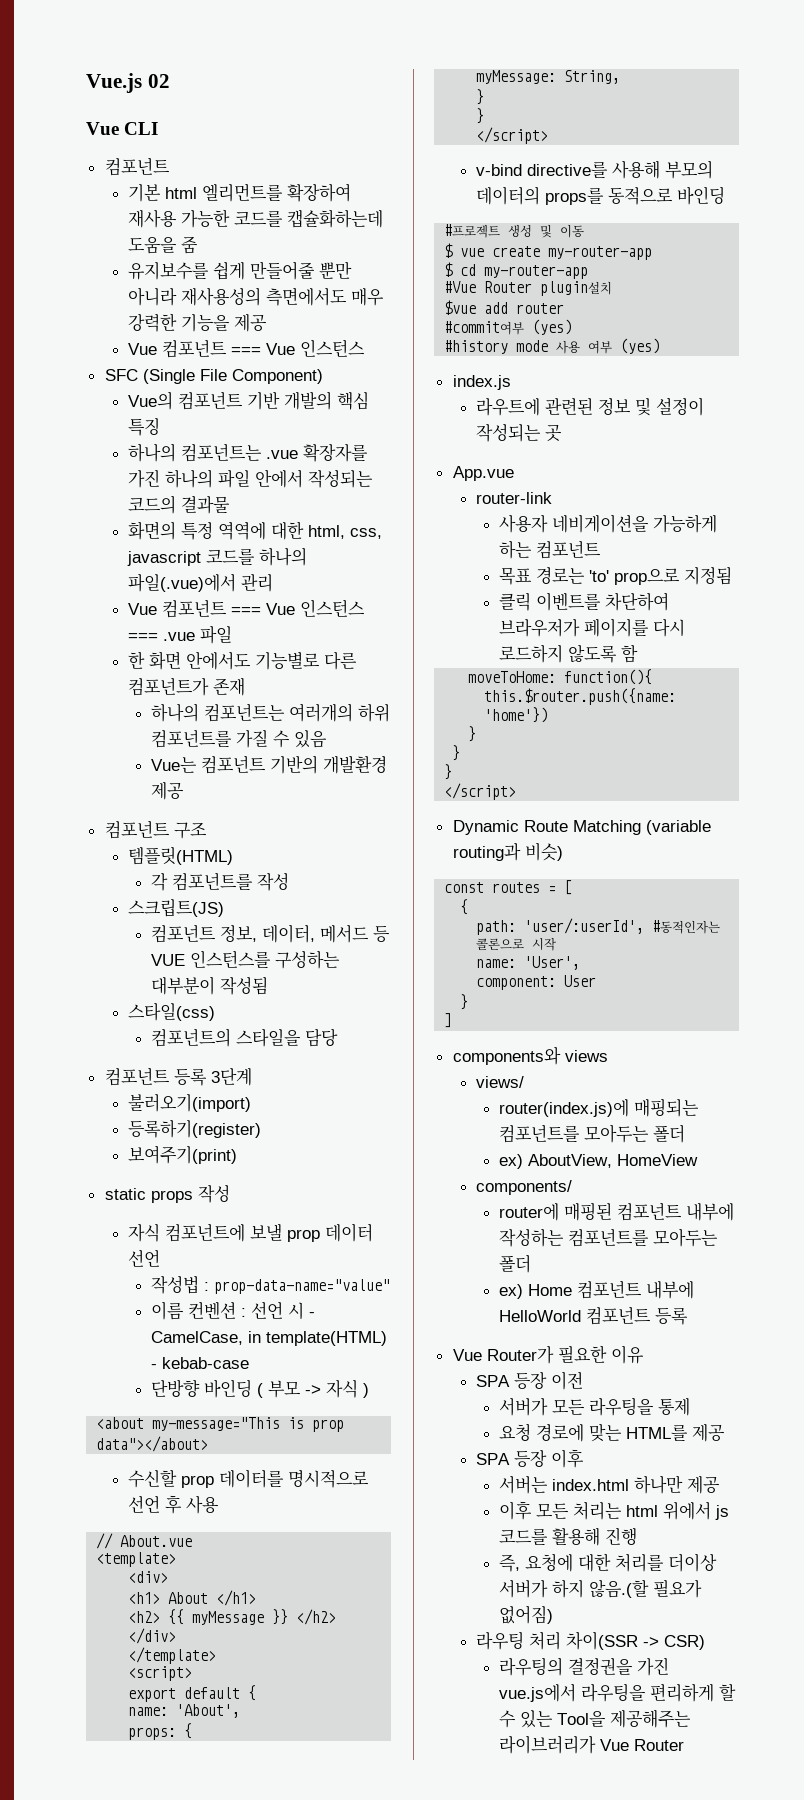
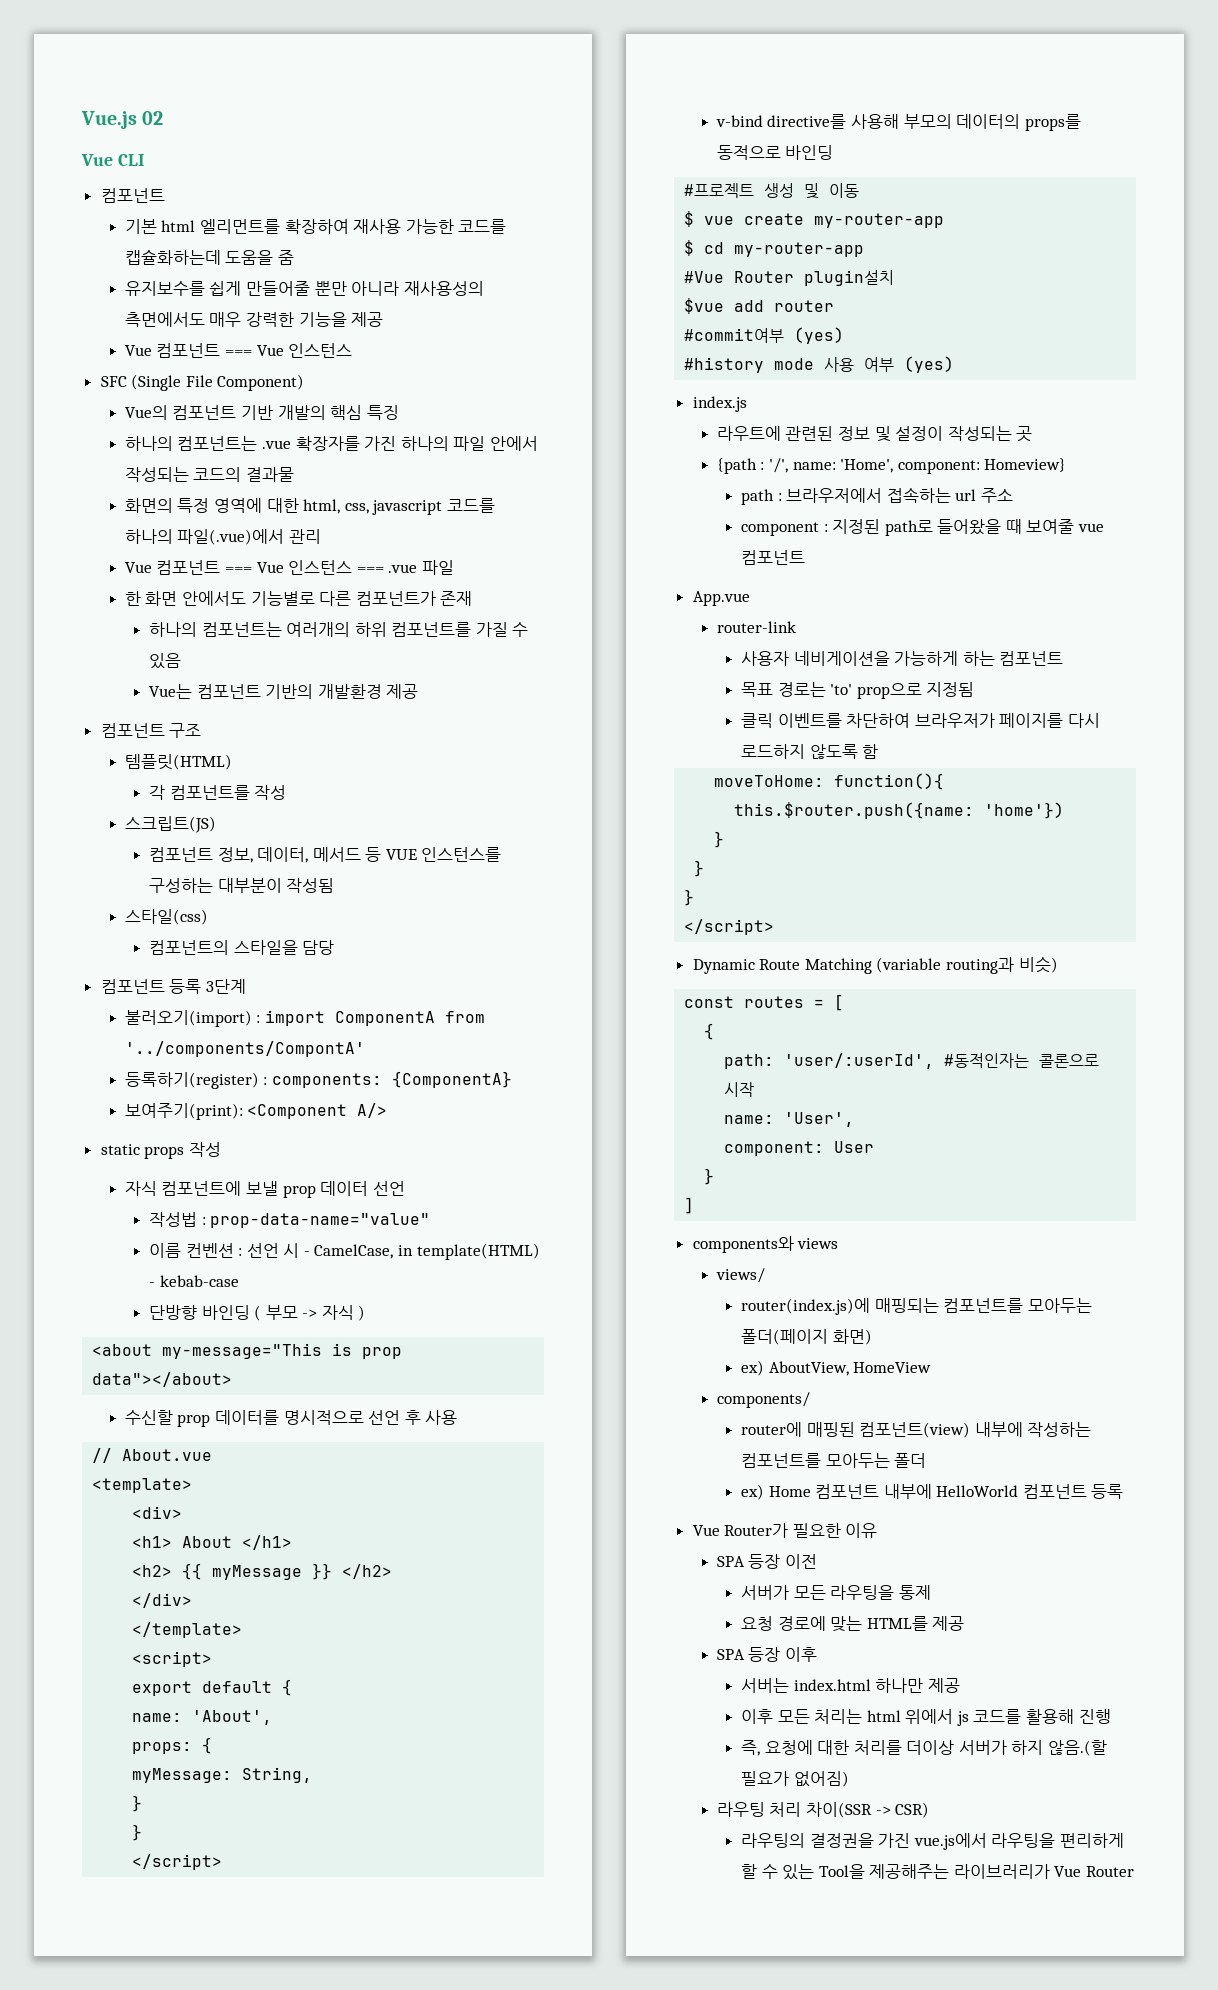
- 화면의 특정 역역에 대한 html, css, javascript 코드를 하나의 파일(.vue)에서 관리
+ 화면의 특정 영역에 대한 html, css, javascript 코드를 하나의 파일(.vue)에서 관리
- 불러오기(import)
- 등록하기(register)
- 보여주기(print)
+ 불러오기(import) : import ComponentA from '../components/CompontA'
+ 등록하기(register) : components: {ComponentA}
+ 보여주기(print): <Component A/>
+ {path : '/', name: 'Home', component: Homeview}
+ path : 브라우저에서 접속하는 url 주소
+ component : 지정된 path로 들어왔을 때 보여줄 vue 컴포넌트
- router(index.js)에 매핑되는 컴포넌트를 모아두는 폴더
+ router(index.js)에 매핑되는 컴포넌트를 모아두는 폴더(페이지 화면)
- router에 매핑된 컴포넌트 내부에 작성하는 컴포넌트를 모아두는 폴더
+ router에 매핑된 컴포넌트(view) 내부에 작성하는 컴포넌트를 모아두는 폴더

